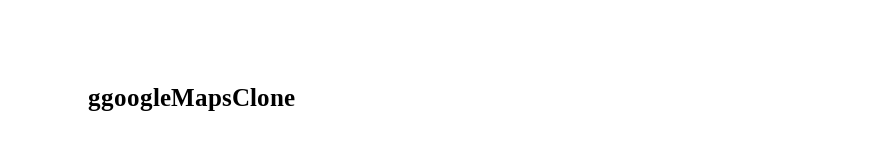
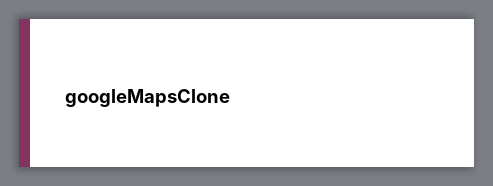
- ggoogleMapsClone
+ googleMapsClone

